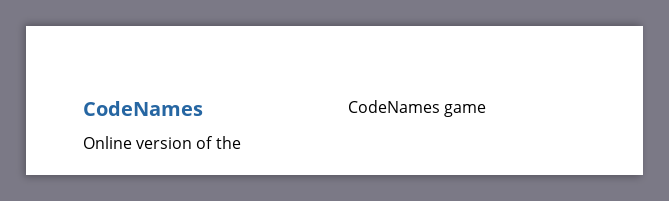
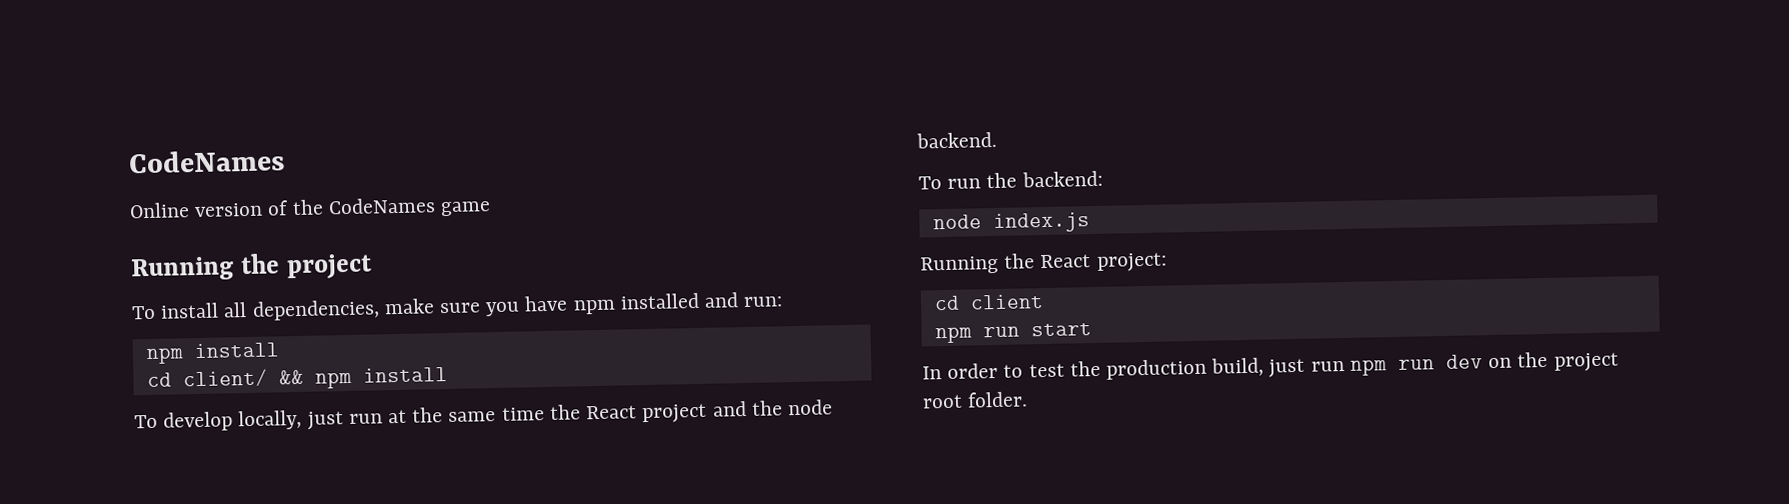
+ Running the project
+ To install all dependencies, make sure you have npm installed and run:
+ npm install
+ cd client/ && npm install
+ To develop locally, just run at the same time the React project and the node backend.
+ To run the backend:
+ node index.js
+ Running the React project:
+ cd client
+ npm run start
+ In order to test the production build, just run npm run dev on the project root folder.

